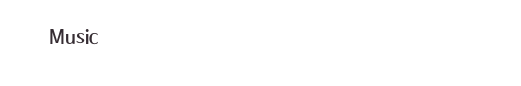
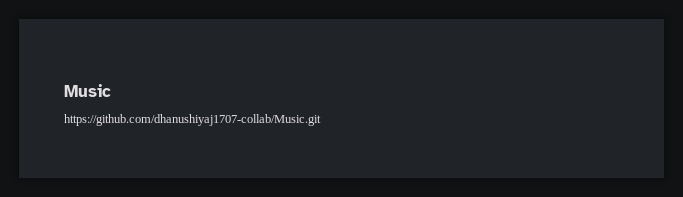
+ https://github.com/dhanushiyaj1707-collab/Music.git

